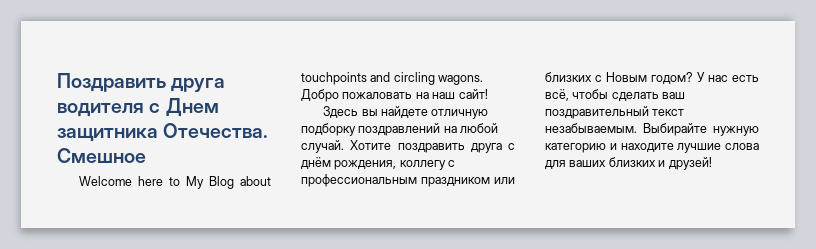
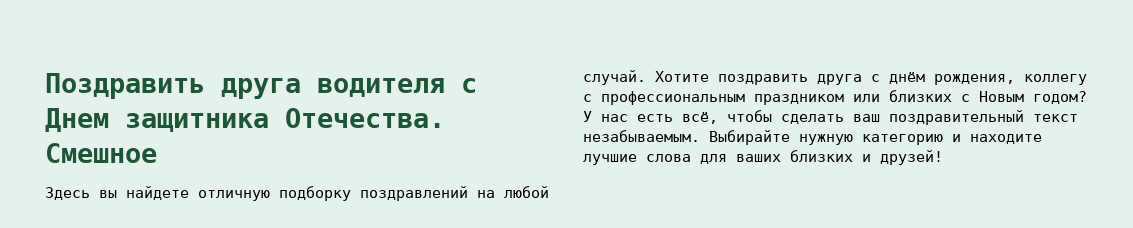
- Welcome here to My Blog about touchpoints and circling wagons. Добро пожаловать на наш сайт!

